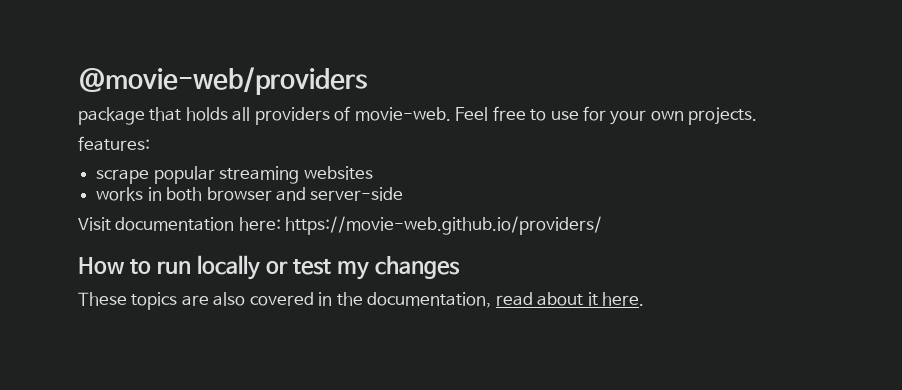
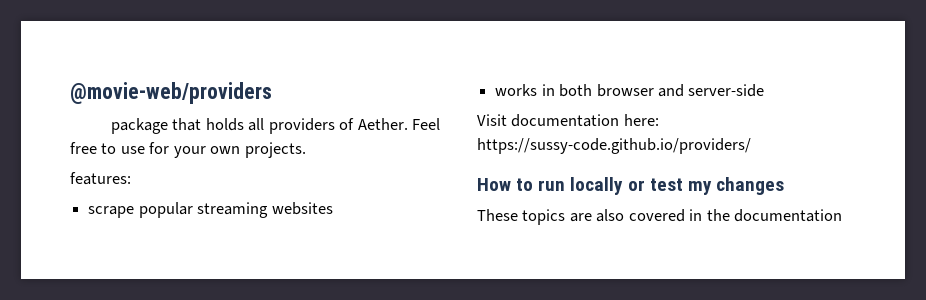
- package that holds all providers of movie-web.
+ package that holds all providers of Aether.
- Visit documentation here: https://movie-web.github.io/providers/
+ Visit documentation here: https://sussy-code.github.io/providers/
- These topics are also covered in the documentation, read about it here.
+ These topics are also covered in the documentation

